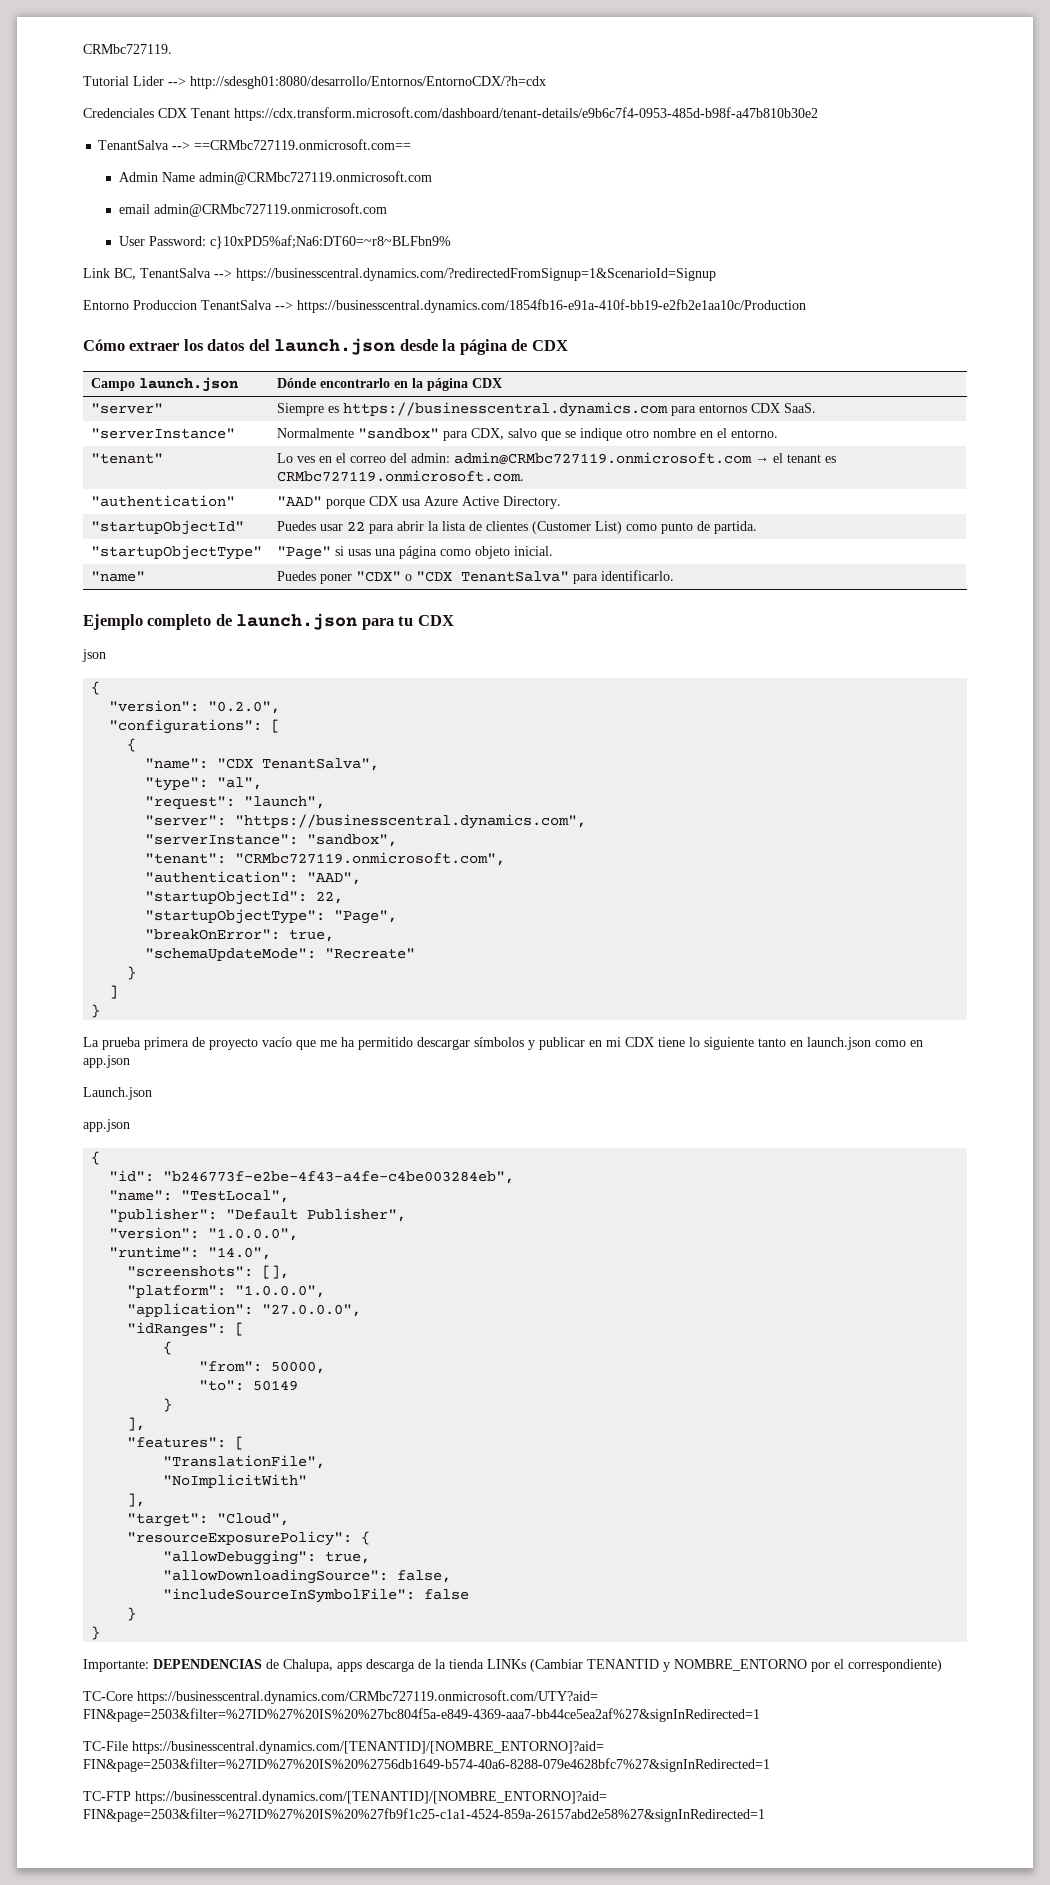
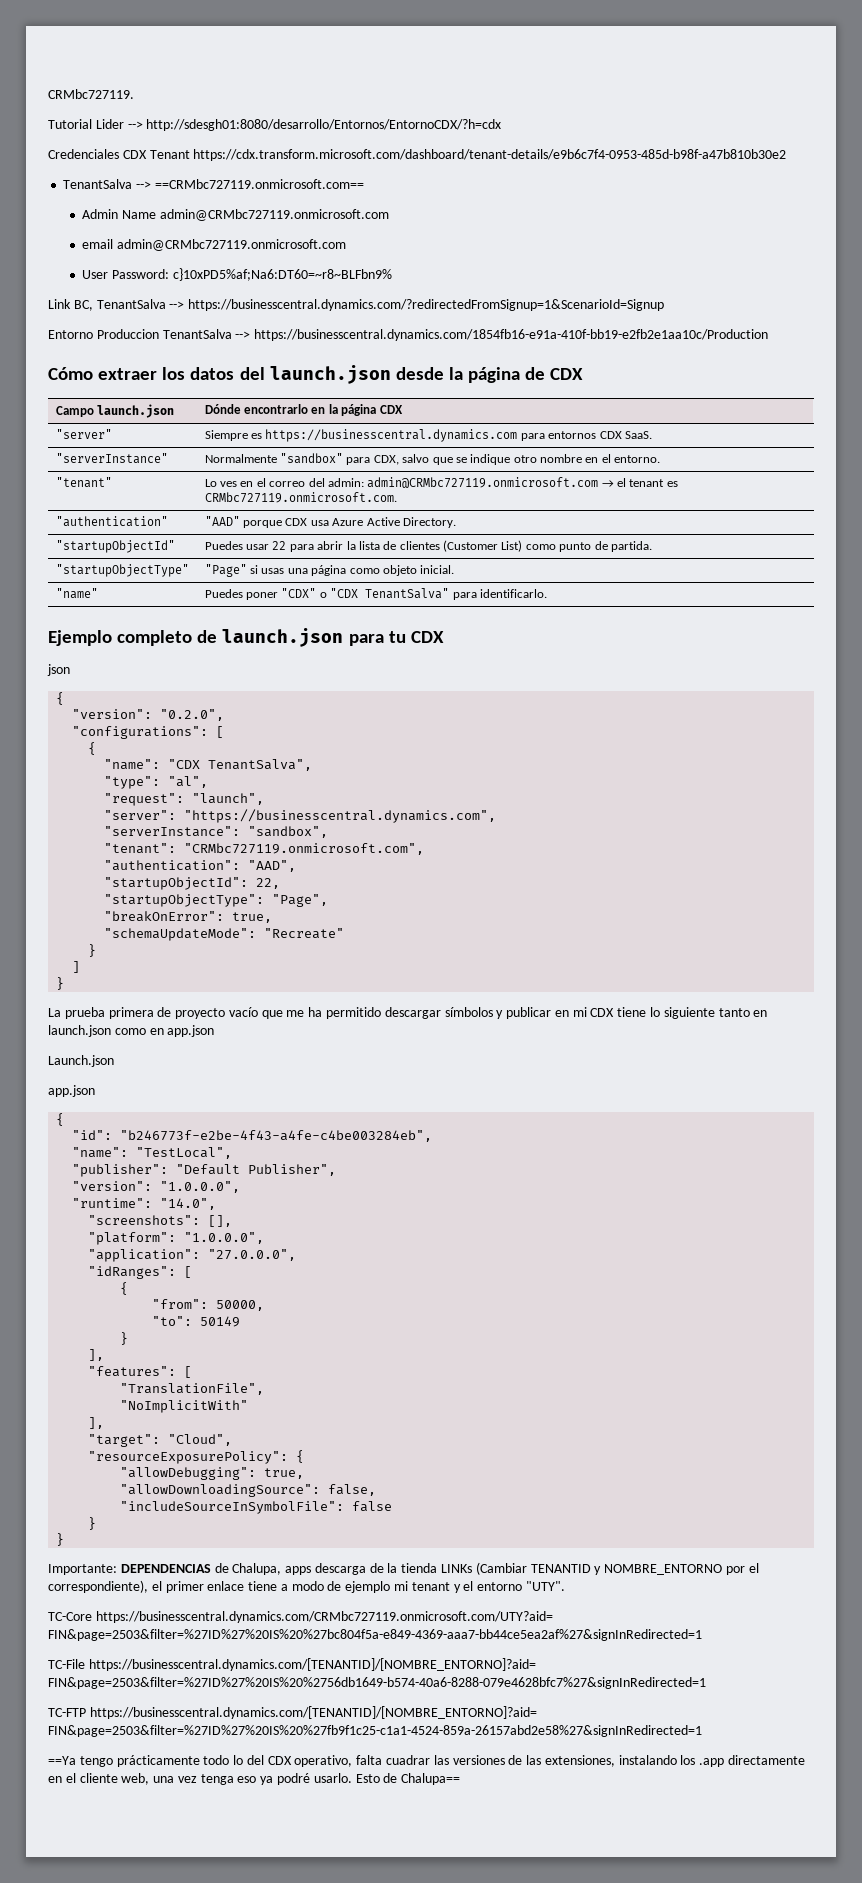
- Importante: DEPENDENCIAS de Chalupa, apps descarga de la tienda LINKs (Cambiar TENANTID y NOMBRE_ENTORNO por el correspondiente)
+ Importante: DEPENDENCIAS de Chalupa, apps descarga de la tienda LINKs (Cambiar TENANTID y NOMBRE_ENTORNO por el correspondiente), el primer enlace tiene a modo de ejemplo mi tenant y el entorno "UTY".
+ ==Ya tengo prácticamente todo lo del CDX operativo, falta cuadrar las versiones de las extensiones, instalando los .app directamente en el cliente web, una vez tenga eso ya podré usarlo. Esto de Chalupa==

